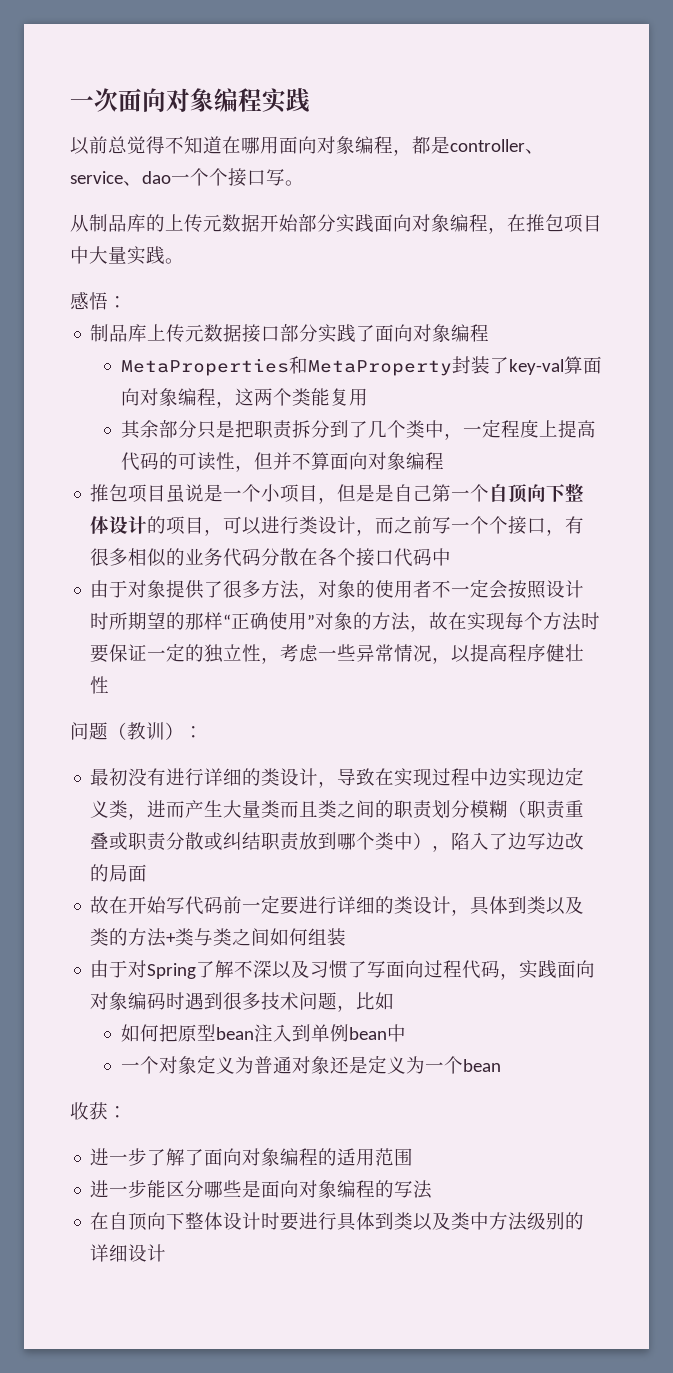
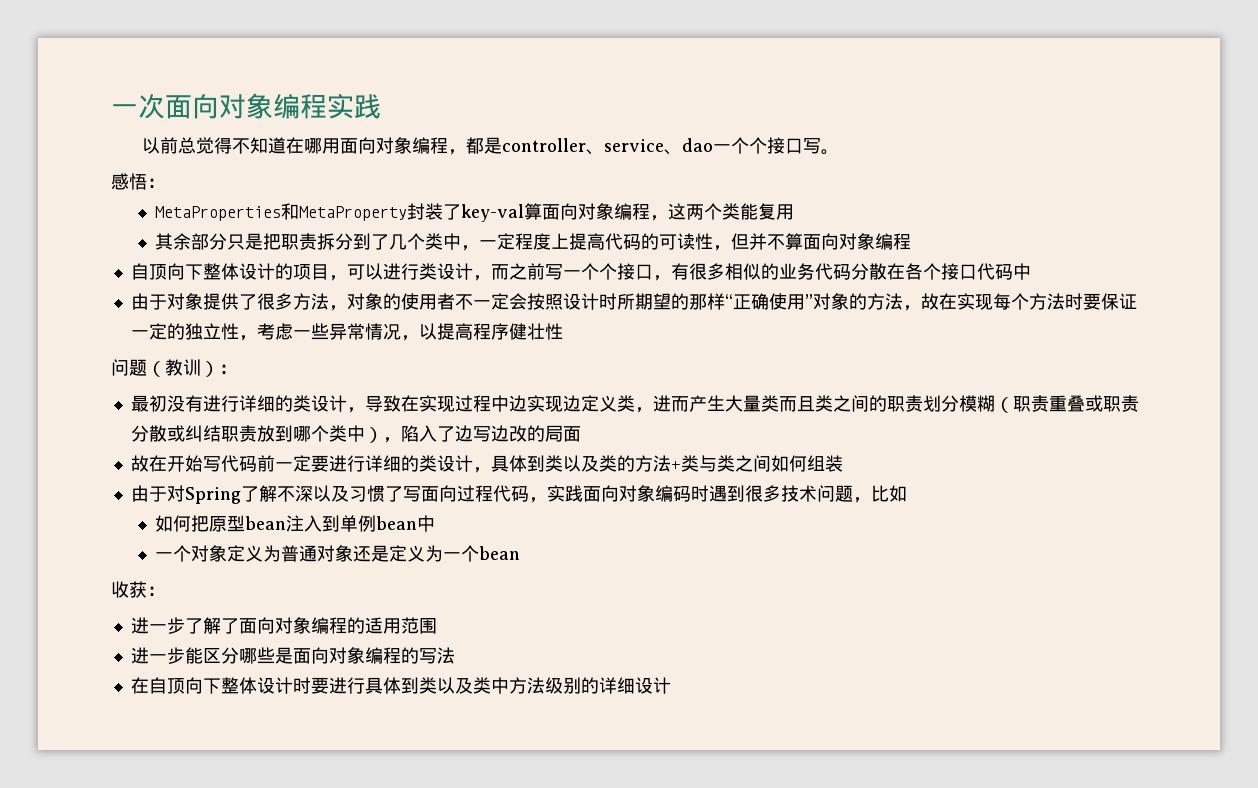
- 从制品库的上传元数据开始部分实践面向对象编程，在推包项目中大量实践。
  感悟：
- 制品库上传元数据接口部分实践了面向对象编程
- 推包项目虽说是一个小项目，但是是自己第一个自顶向下整体设计的项目，可以进行类设计，而之前写一个个接口，有很多相似的业务代码分散在各个接口代码中
+ 自顶向下整体设计的项目，可以进行类设计，而之前写一个个接口，有很多相似的业务代码分散在各个接口代码中

